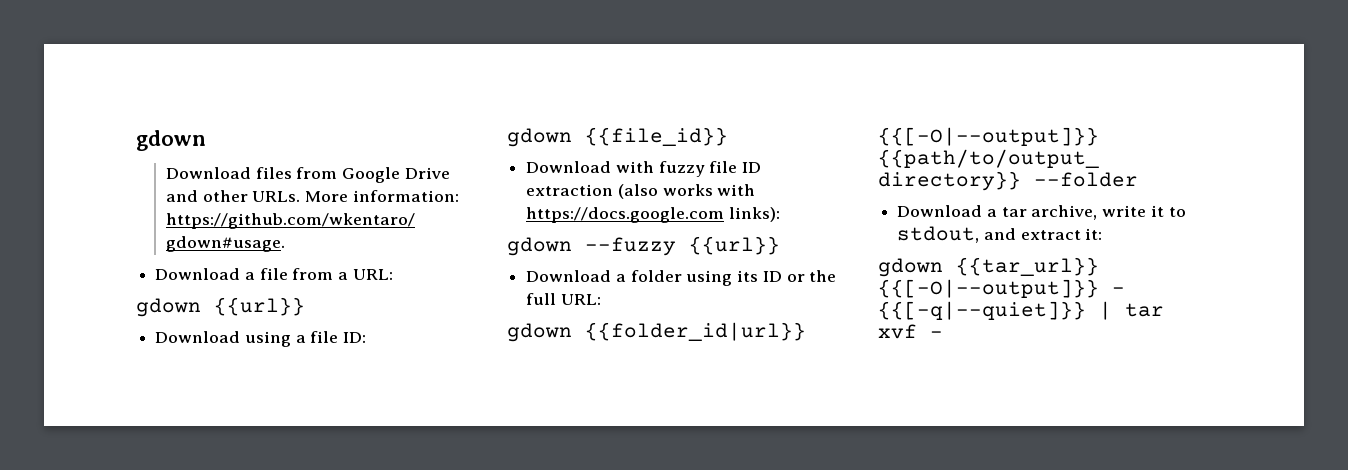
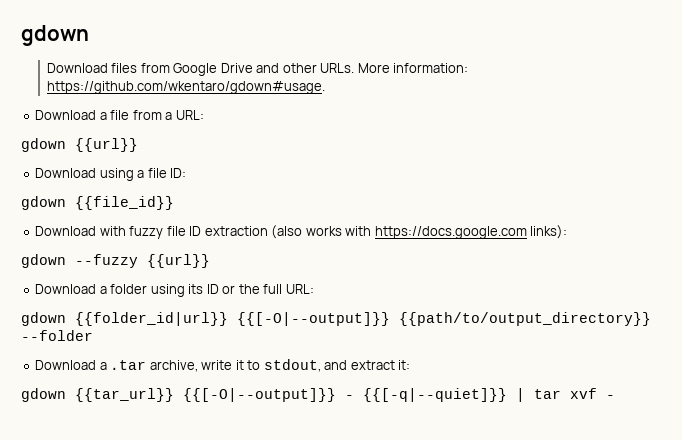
- Download a tar archive, write it to stdout, and extract it:
+ Download a .tar archive, write it to stdout, and extract it:

